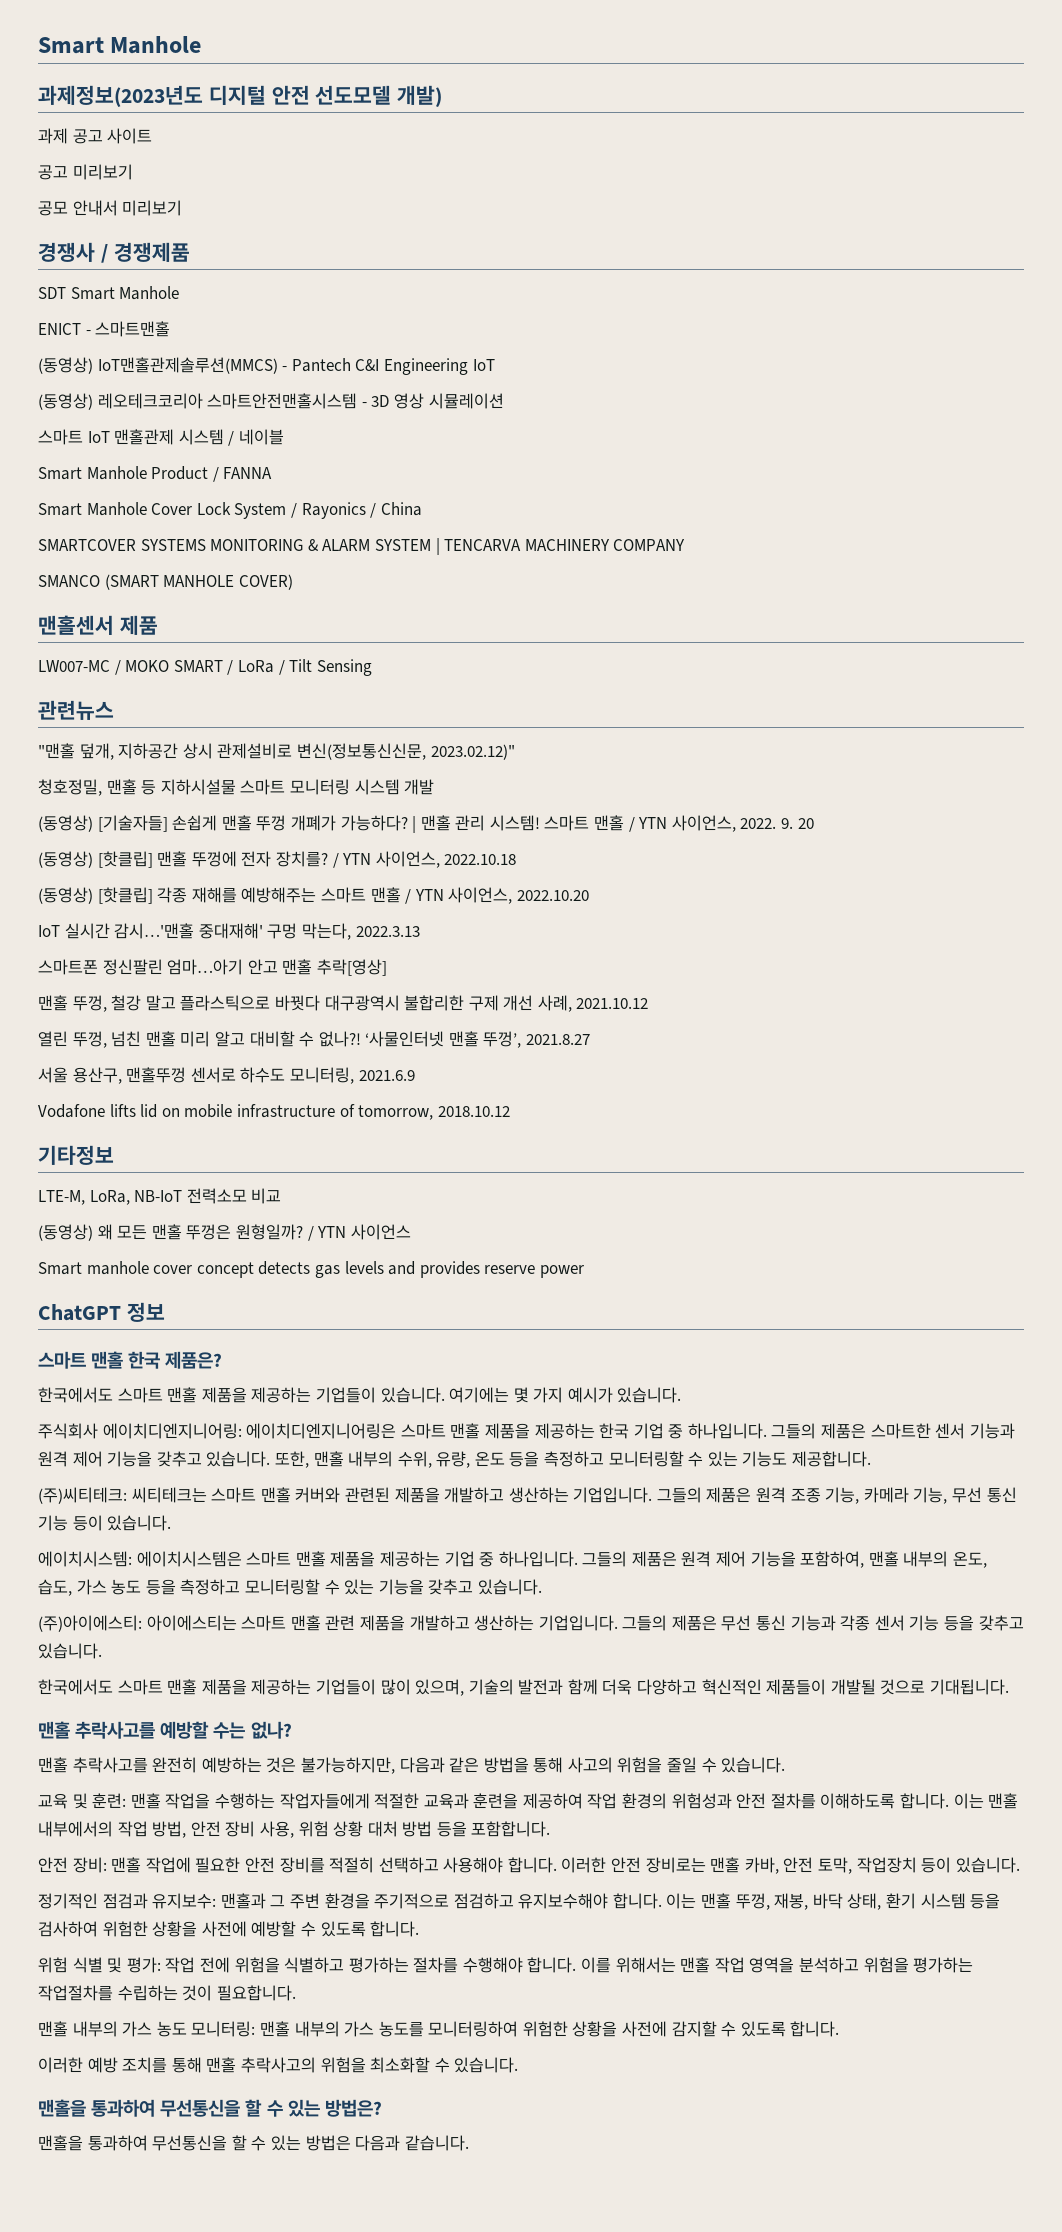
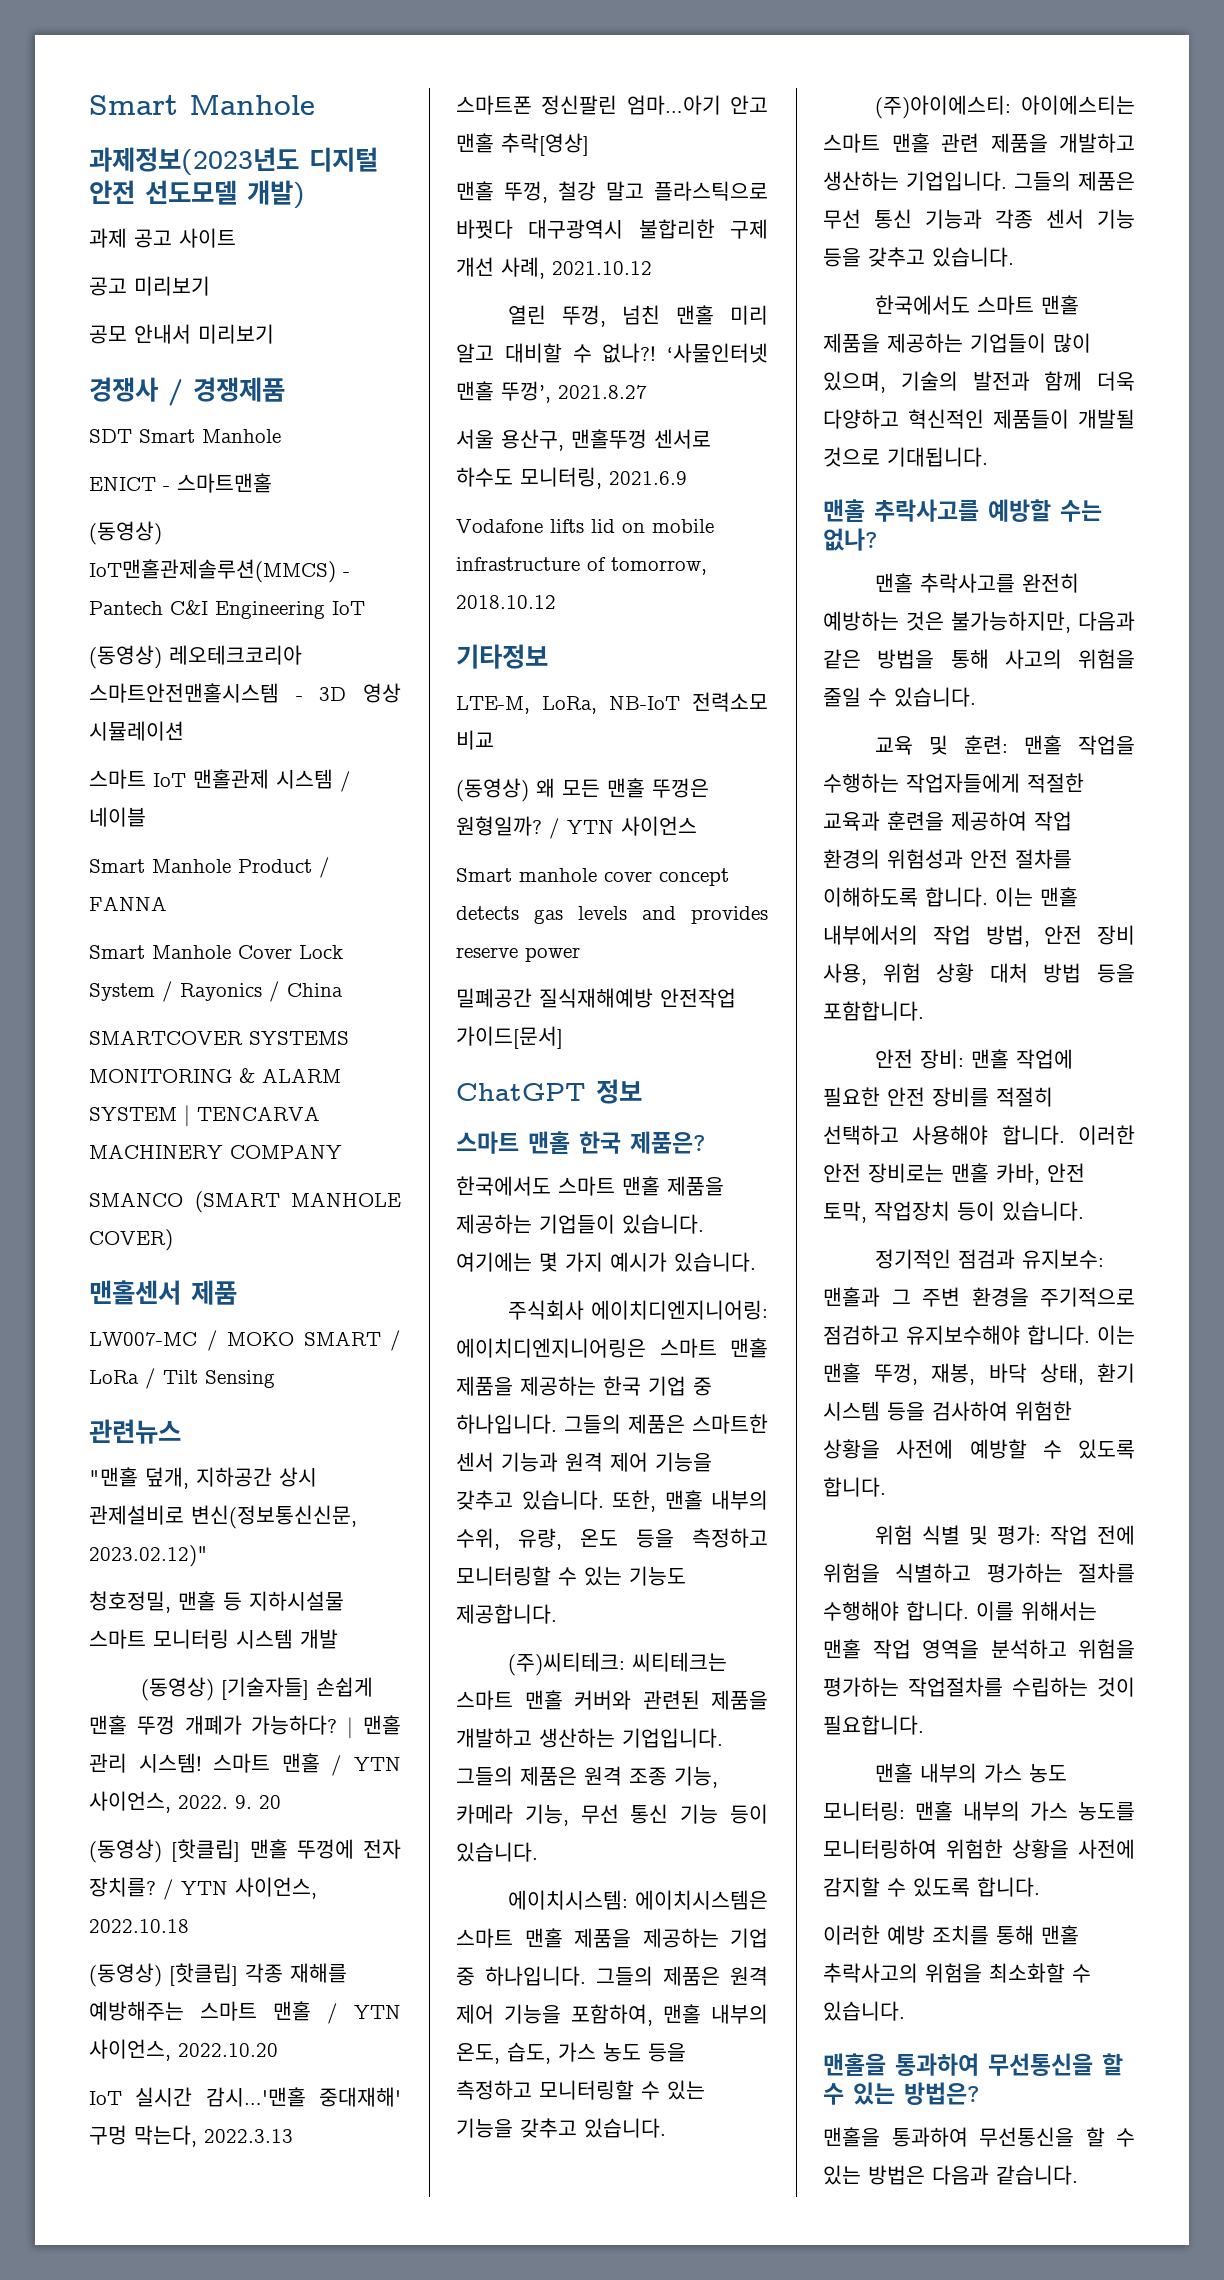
+ 밀폐공간 질식재해예방 안전작업 가이드[문서]

